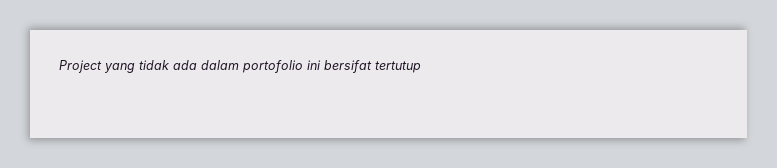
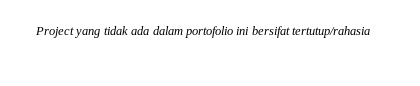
- Project yang tidak ada dalam portofolio ini bersifat tertutup
+ Project yang tidak ada dalam portofolio ini bersifat tertutup/rahasia

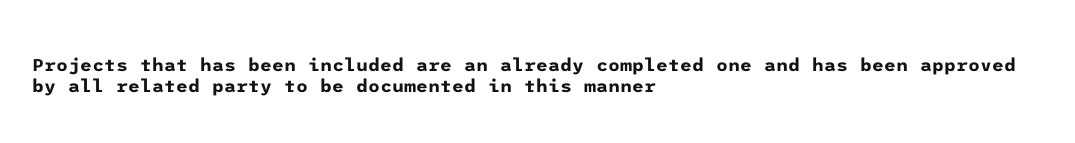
- Project yang tidak ada dalam portofolio ini bersifat tertutup/rahasia
+ Projects that has been included are an already completed one and has been approved by all related party to be documented in this manner

